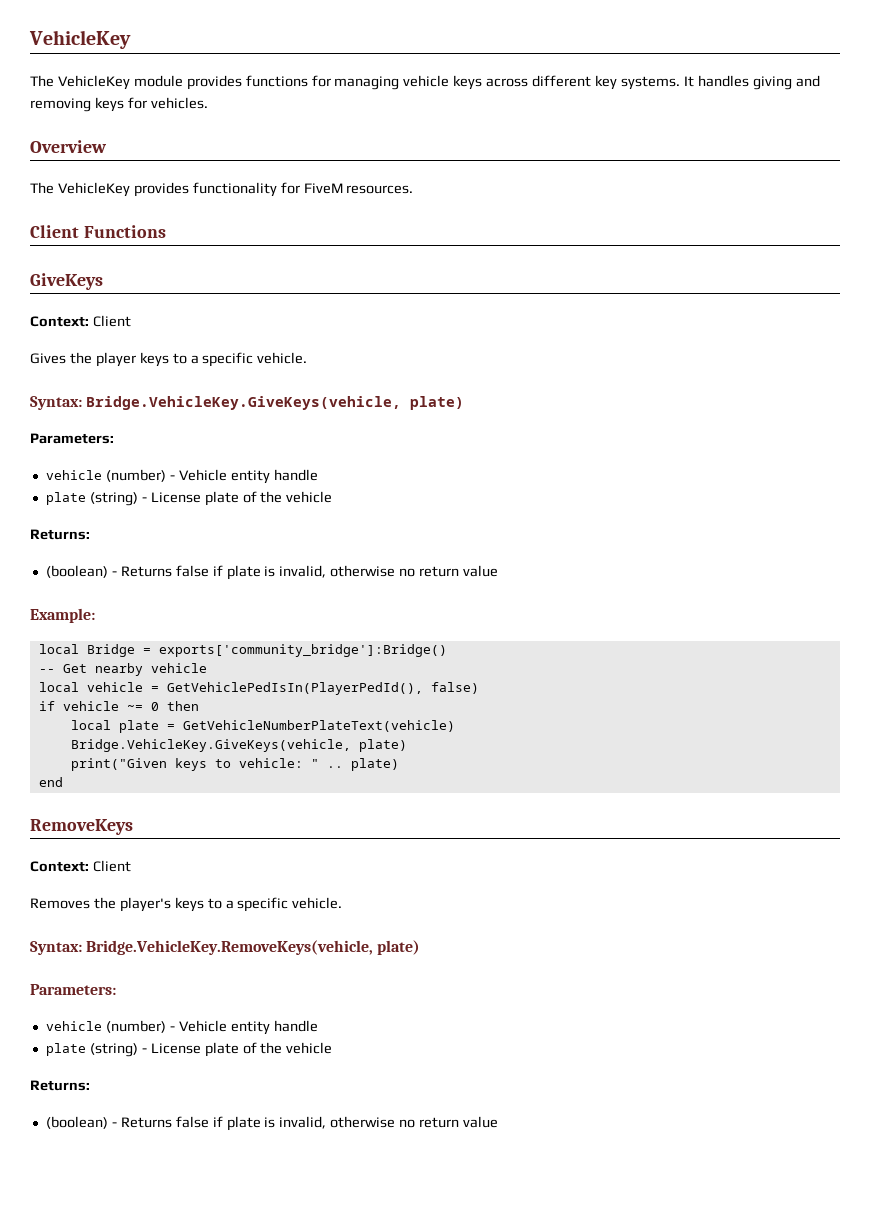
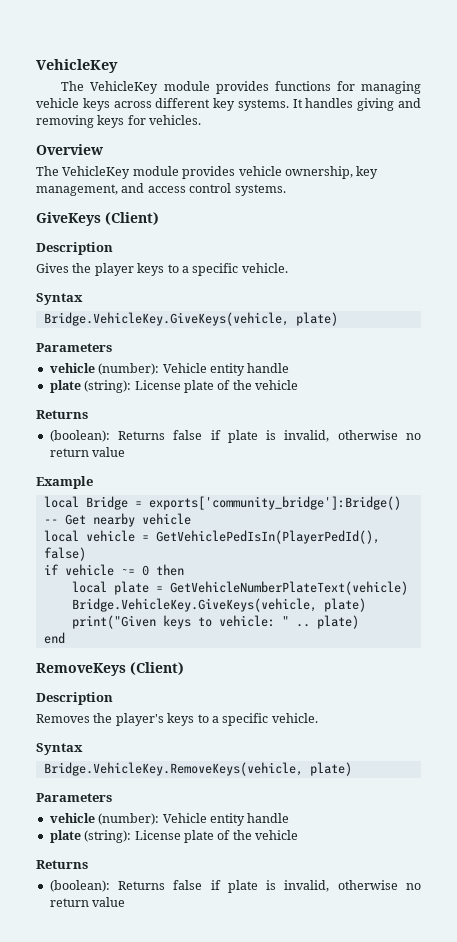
- The VehicleKey provides functionality for FiveM resources.
- Client Functions
+ The VehicleKey module provides vehicle ownership, key management, and access control systems.
- GiveKeys
- Context: Client
+ GiveKeys (Client)
+ Description
  Gives the player keys to a specific vehicle.
- Syntax: Bridge.VehicleKey.GiveKeys(vehicle, plate)
- Parameters:
- vehicle (number) - Vehicle entity handle
- plate (string) - License plate of the vehicle
- Returns:
- (boolean) - Returns false if plate is invalid, otherwise no return value
+ Syntax
+ Bridge.VehicleKey.GiveKeys(vehicle, plate)
+ Parameters
+ vehicle (number): Vehicle entity handle
+ plate (string): License plate of the vehicle
+ Returns
+ (boolean): Returns false if plate is invalid, otherwise no return value
- Example:
+ Example
- RemoveKeys
- Context: Client
+ RemoveKeys (Client)
+ Description
  Removes the player's keys to a specific vehicle.
- Syntax: Bridge.VehicleKey.RemoveKeys(vehicle, plate)
- Parameters:
- vehicle (number) - Vehicle entity handle
- plate (string) - License plate of the vehicle
- Returns:
- (boolean) - Returns false if plate is invalid, otherwise no return value
+ Syntax
+ Bridge.VehicleKey.RemoveKeys(vehicle, plate)
+ Parameters
+ vehicle (number): Vehicle entity handle
+ plate (string): License plate of the vehicle
+ Returns
+ (boolean): Returns false if plate is invalid, otherwise no return value

